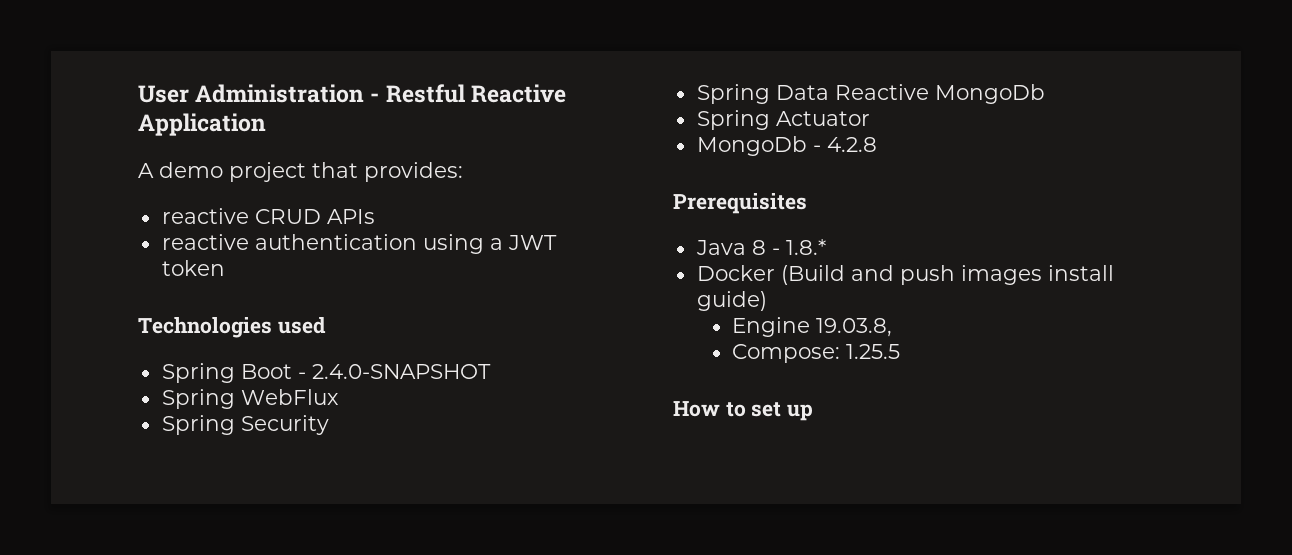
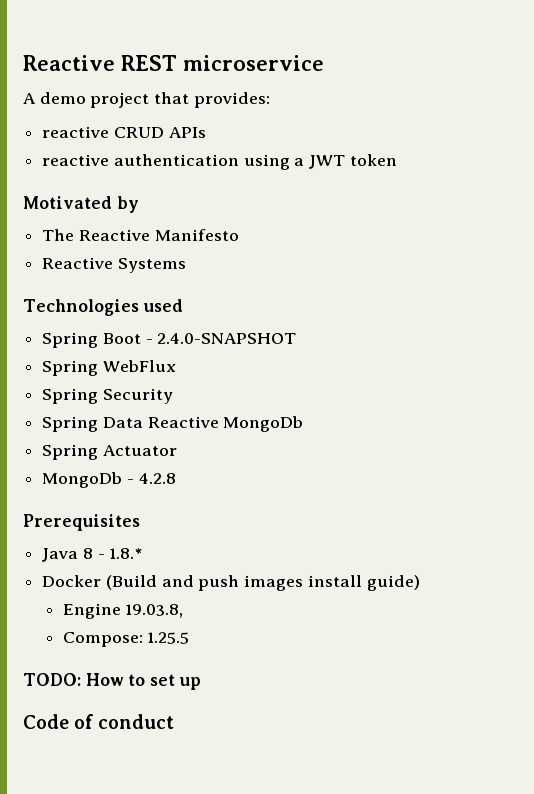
- User Administration - Restful Reactive Application
+ Reactive REST microservice
+ Motivated by
+ The Reactive Manifesto
+ Reactive Systems
- How to set up
+ TODO: How to set up
+ Code of conduct

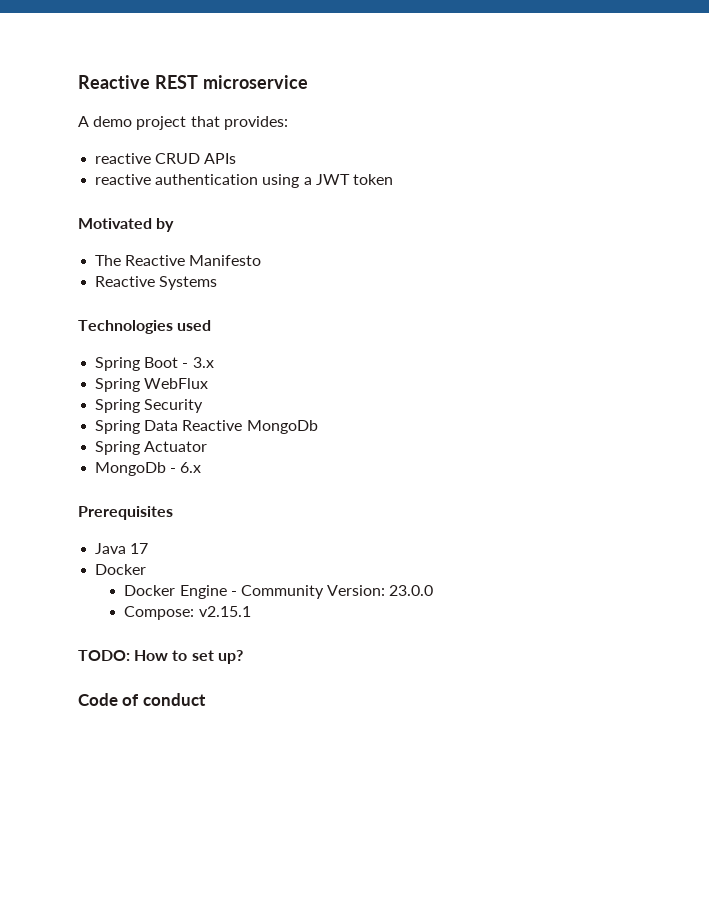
- Spring Boot - 2.4.0-SNAPSHOT
+ Spring Boot - 3.x
- MongoDb - 4.2.8
+ MongoDb - 6.x
- Java 8 - 1.8.*
- Docker (Build and push images install guide)
- Engine 19.03.8,
+ Java 17
+ Docker
+ Docker Engine - Community Version: 23.0.0
- Compose: 1.25.5
+ Compose: v2.15.1
- TODO: How to set up
+ TODO: How to set up?

